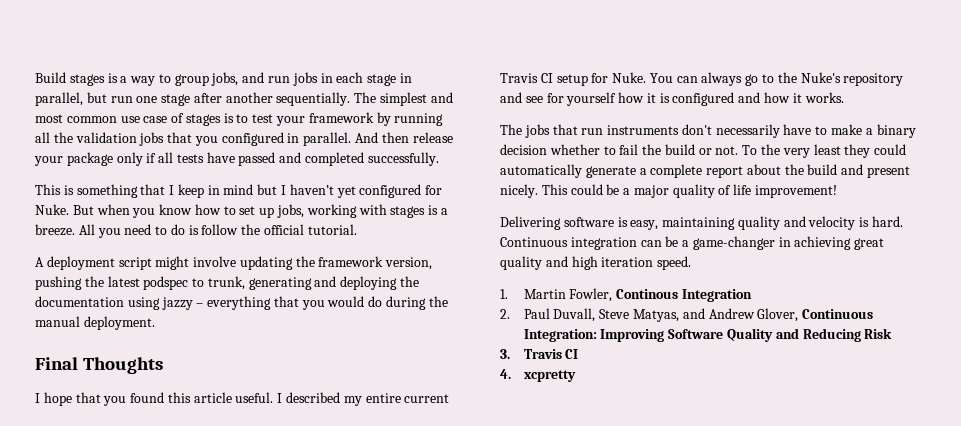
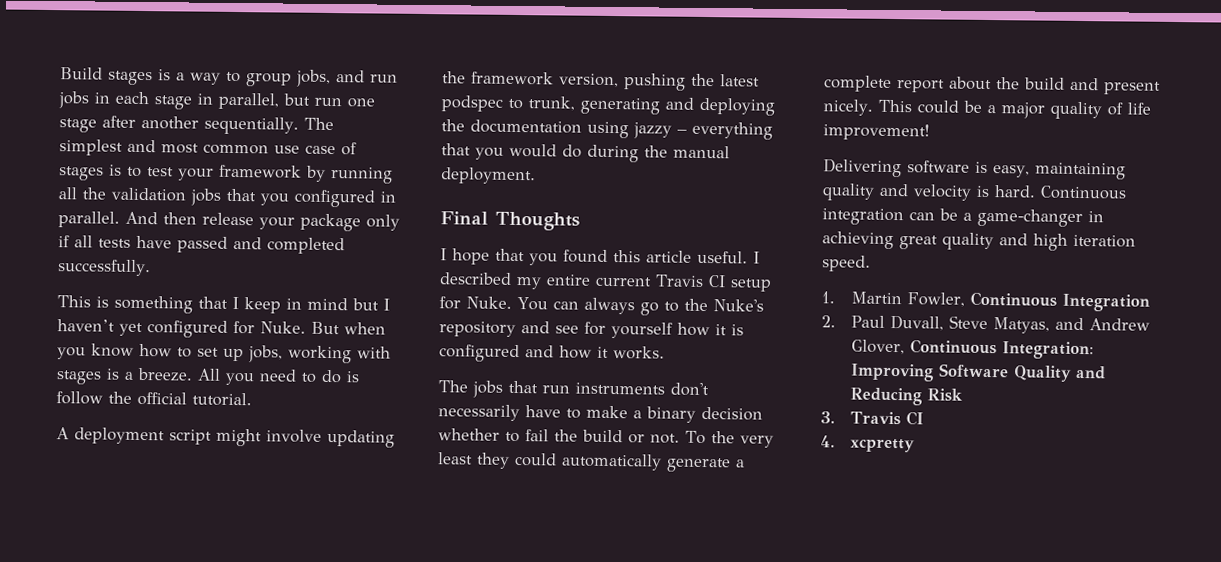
- 1. Martin Fowler, Continous Integration
+ 1. Martin Fowler, Continuous Integration

